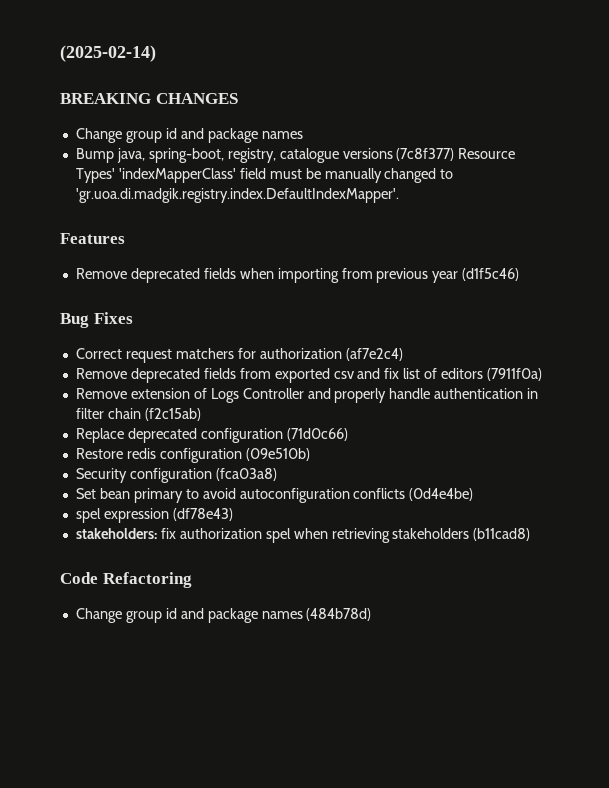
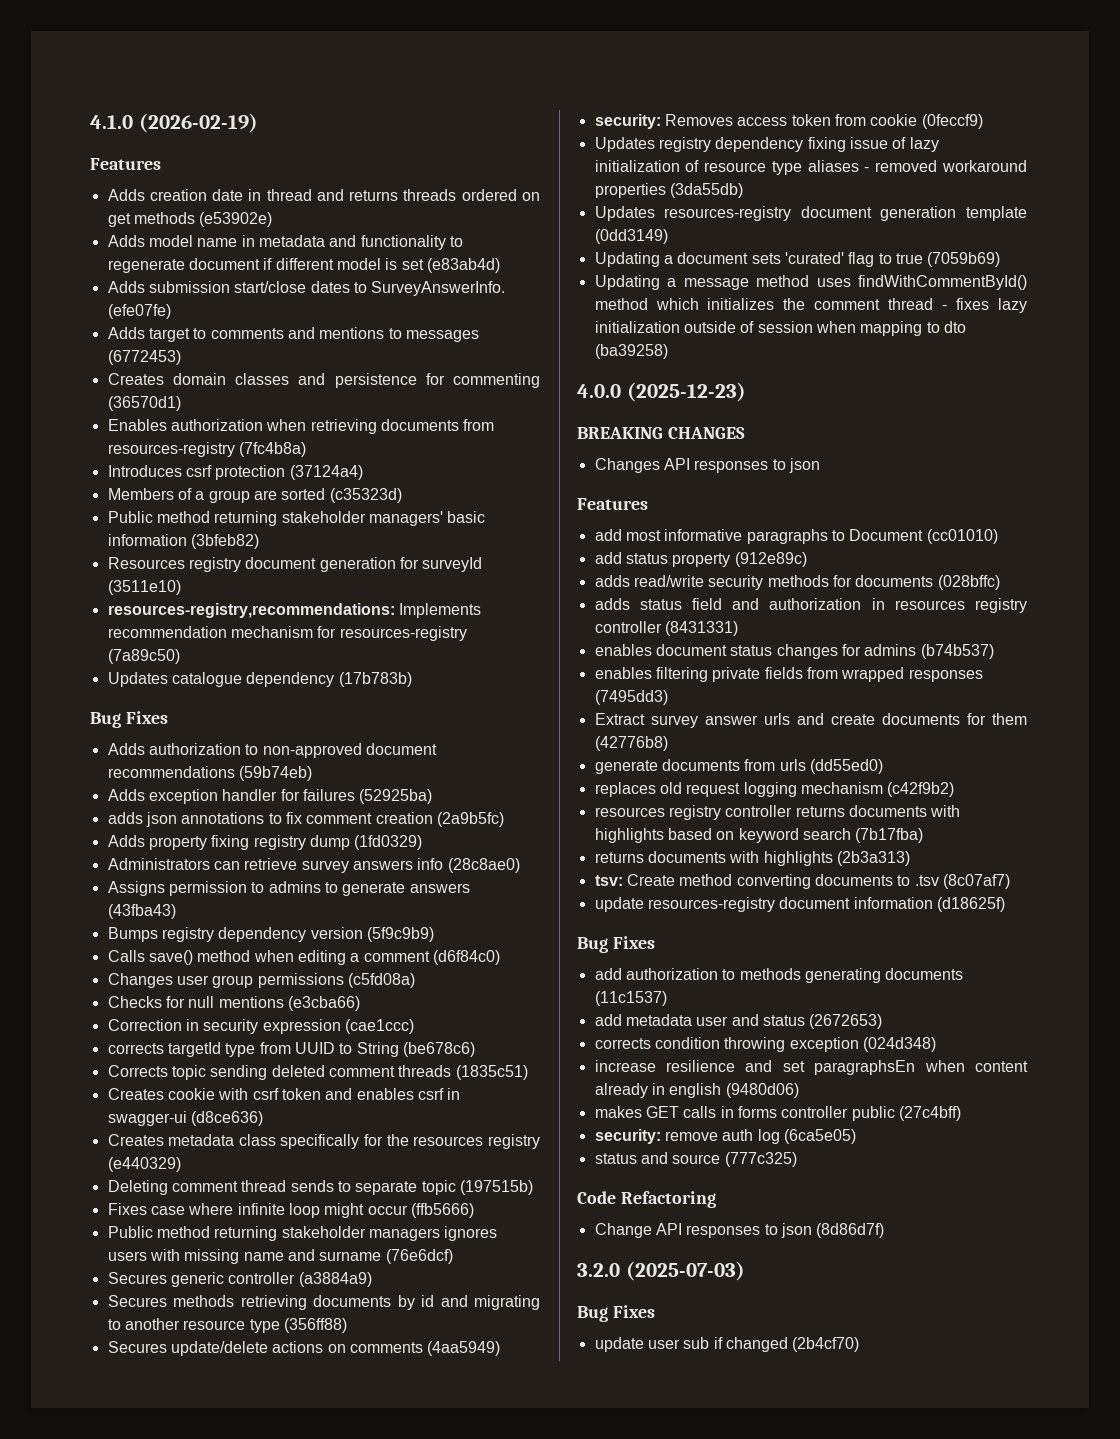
- (2025-02-14)
+ 4.1.0 (2026-02-19)
+ Features
+ Adds creation date in thread and returns threads ordered on get methods (e53902e)
+ Adds model name in metadata and functionality to regenerate document if different model is set (e83ab4d)
+ Adds submission start/close dates to SurveyAnswerInfo. (efe07fe)
+ Adds target to comments and mentions to messages (6772453)
+ Creates domain classes and persistence for commenting (36570d1)
+ Enables authorization when retrieving documents from resources-registry (7fc4b8a)
+ Introduces csrf protection (37124a4)
+ Members of a group are sorted (c35323d)
+ Public method returning stakeholder managers' basic information (3bfeb82)
+ Resources registry document generation for surveyId (3511e10)
+ resources-registry,recommendations: Implements recommendation mechanism for resources-registry (7a89c50)
+ Updates catalogue dependency (17b783b)
+ Bug Fixes
+ Adds authorization to non-approved document recommendations (59b74eb)
+ Adds exception handler for failures (52925ba)
+ adds json annotations to fix comment creation (2a9b5fc)
+ Adds property fixing registry dump (1fd0329)
+ Administrators can retrieve survey answers info (28c8ae0)
+ Assigns permission to admins to generate answers (43fba43)
+ Bumps registry dependency version (5f9c9b9)
+ Calls save() method when editing a comment (d6f84c0)
+ Changes user group permissions (c5fd08a)
+ Checks for null mentions (e3cba66)
+ Correction in security expression (cae1ccc)
+ corrects targetId type from UUID to String (be678c6)
+ Corrects topic sending deleted comment threads (1835c51)
+ Creates cookie with csrf token and enables csrf in swagger-ui (d8ce636)
+ Creates metadata class specifically for the resources registry (e440329)
+ Deleting comment thread sends to separate topic (197515b)
+ Fixes case where infinite loop might occur (ffb5666)
+ Public method returning stakeholder managers ignores users with missing name and surname (76e6dcf)
+ Secures generic controller (a3884a9)
+ Secures methods retrieving documents by id and migrating to another resource type (356ff88)
+ Secures update/delete actions on comments (4aa5949)
+ security: Removes access token from cookie (0feccf9)
+ Updates registry dependency fixing issue of lazy initialization of resource type aliases - removed workaround properties (3da55db)
+ Updates resources-registry document generation template (0dd3149)
+ Updating a document sets 'curated' flag to true (7059b69)
+ Updating a message method uses findWithCommentById() method which initializes the comment thread - fixes lazy initialization outside of session when mapping to dto (ba39258)
+ 4.0.0 (2025-12-23)
  BREAKING CHANGES
- Change group id and package names
- Bump java, spring-boot, registry, catalogue versions (7c8f377) Resource Types' 'indexMapperClass' field must be manually changed to 'gr.uoa.di.madgik.registry.index.DefaultIndexMapper'.
+ Changes API responses to json
  Features
- Remove deprecated fields when importing from previous year (d1f5c46)
+ add most informative paragraphs to Document (cc01010)
+ add status property (912e89c)
+ adds read/write security methods for documents (028bffc)
+ adds status field and authorization in resources registry controller (8431331)
+ enables document status changes for admins (b74b537)
+ enables filtering private fields from wrapped responses (7495dd3)
+ Extract survey answer urls and create documents for them (42776b8)
+ generate documents from urls (dd55ed0)
+ replaces old request logging mechanism (c42f9b2)
+ resources registry controller returns documents with highlights based on keyword search (7b17fba)
+ returns documents with highlights (2b3a313)
+ tsv: Create method converting documents to .tsv (8c07af7)
+ update resources-registry document information (d18625f)
  Bug Fixes
- Correct request matchers for authorization (af7e2c4)
- Remove deprecated fields from exported csv and fix list of editors (7911f0a)
- Remove extension of Logs Controller and properly handle authentication in filter chain (f2c15ab)
- Replace deprecated configuration (71d0c66)
- Restore redis configuration (09e510b)
- Security configuration (fca03a8)
- Set bean primary to avoid autoconfiguration conflicts (0d4e4be)
- spel expression (df78e43)
- stakeholders: fix authorization spel when retrieving stakeholders (b11cad8)
+ add authorization to methods generating documents (11c1537)
+ add metadata user and status (2672653)
+ corrects condition throwing exception (024d348)
+ increase resilience and set paragraphsEn when content already in english (9480d06)
+ makes GET calls in forms controller public (27c4bff)
+ security: remove auth log (6ca5e05)
+ status and source (777c325)
  Code Refactoring
- Change group id and package names (484b78d)
+ Change API responses to json (8d86d7f)
+ 3.2.0 (2025-07-03)
+ Bug Fixes
+ update user sub if changed (2b4cf70)

